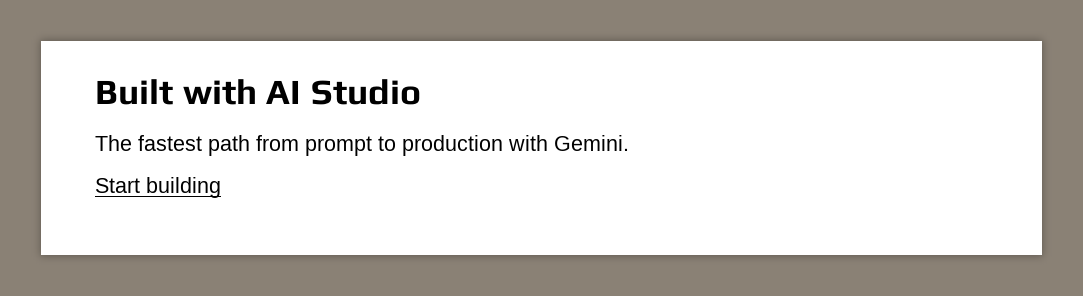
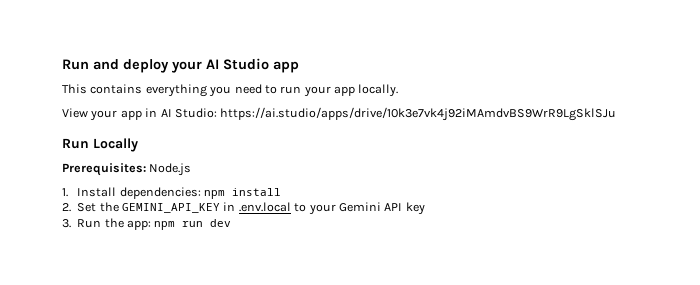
- Built with AI Studio
- The fastest path from prompt to production with Gemini.
- Start building
+ Run and deploy your AI Studio app
+ This contains everything you need to run your app locally.
+ View your app in AI Studio: https://ai.studio/apps/drive/10k3e7vk4j92iMAmdvBS9WrR9LgSklSJu
+ Run Locally
+ Prerequisites: Node.js
+ 1. Install dependencies: npm install
+ 2. Set the GEMINI_API_KEY in .env.local to your Gemini API key
+ 3. Run the app: npm run dev

